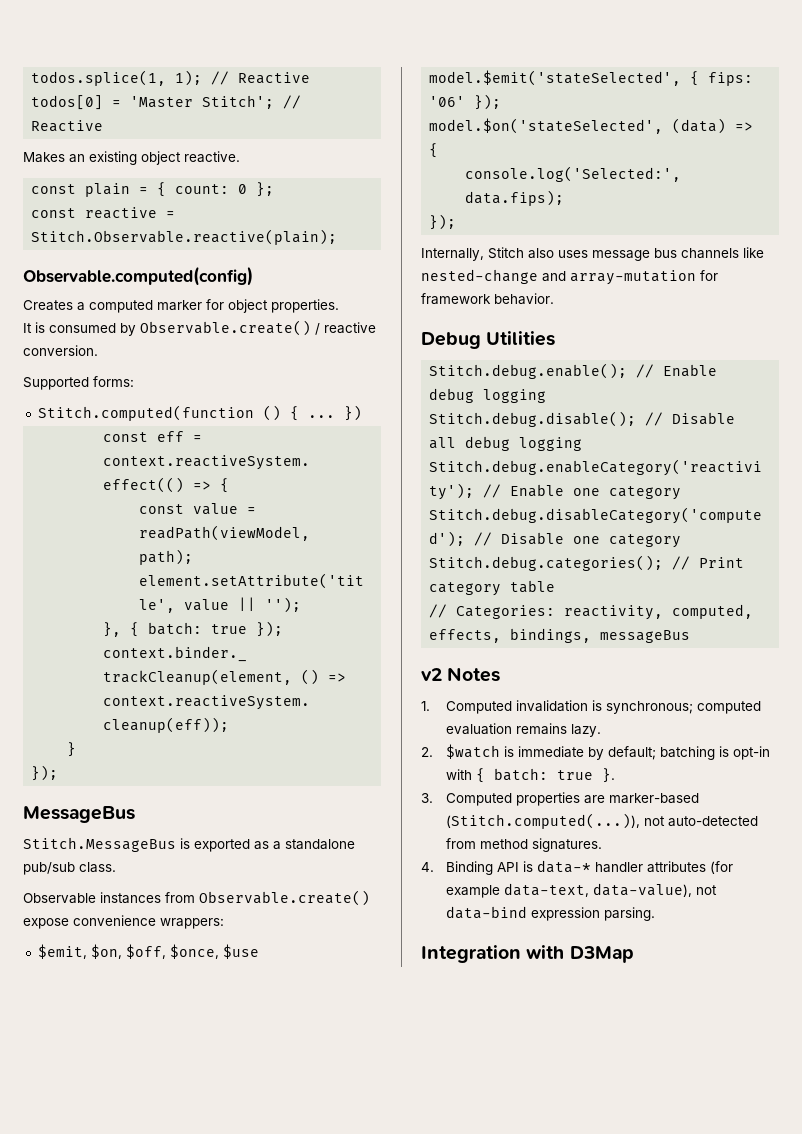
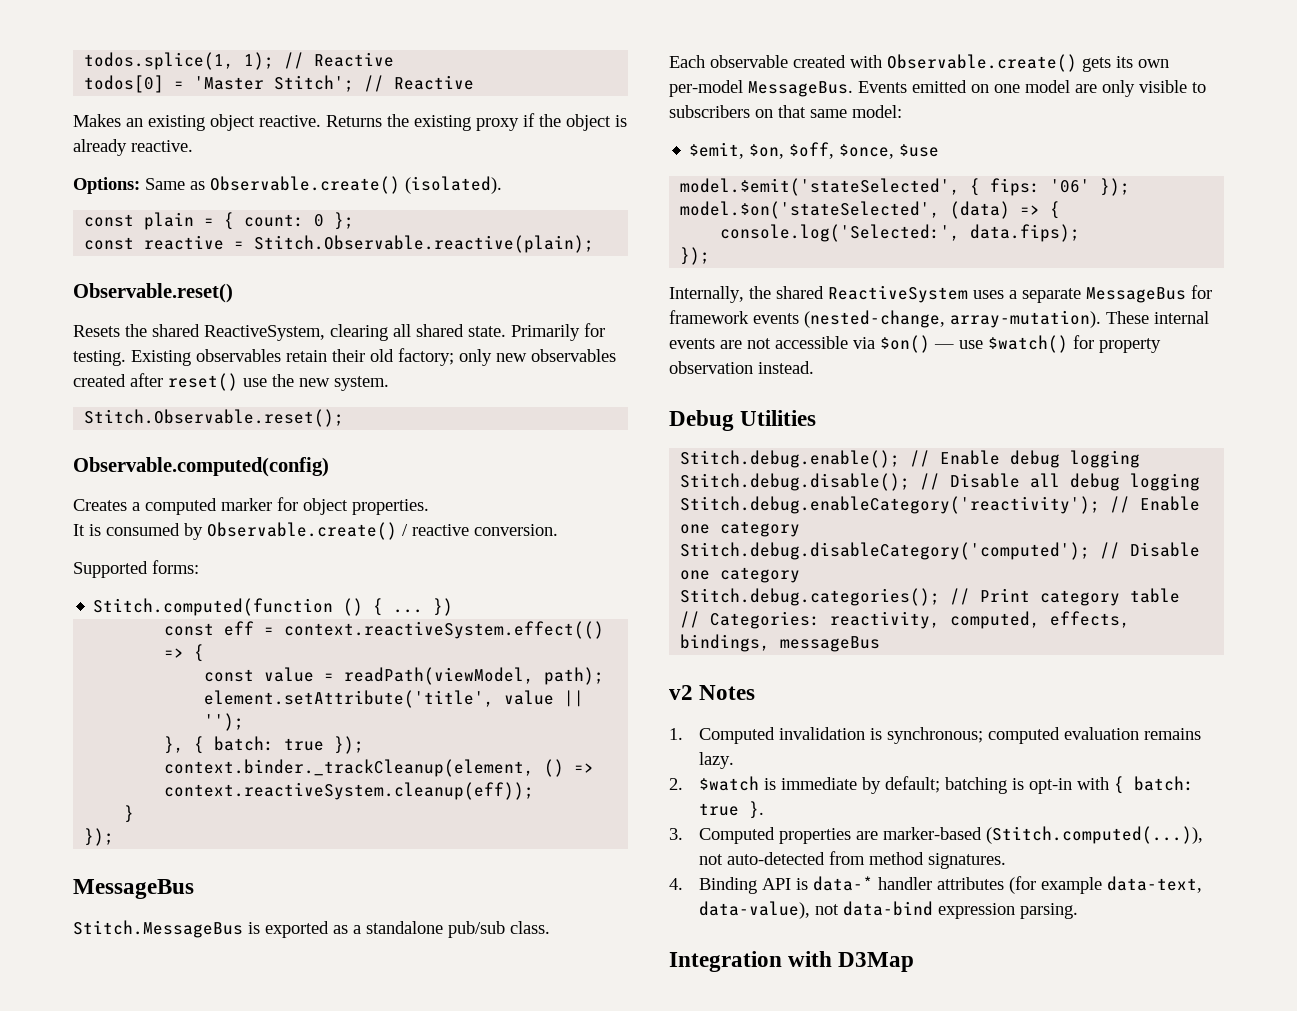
+ Returns the existing proxy if the object is already reactive.
+ Options: Same as Observable.create() (isolated).
+ Observable.reset()
+ Resets the shared ReactiveSystem, clearing all shared state. Primarily for testing. Existing observables retain their old factory; only new observables created after reset() use the new system.
+ Stitch.Observable.reset();
- Observable instances from Observable.create() expose convenience wrappers:
+ Each observable created with Observable.create() gets its own per-model MessageBus. Events emitted on one model are only visible to subscribers on that same model:
- Internally, Stitch also uses message bus channels like nested-change and array-mutation for framework behavior.
+ Internally, the shared ReactiveSystem uses a separate MessageBus for framework events (nested-change, array-mutation). These internal events are not accessible via $on() — use $watch() for property observation instead.

